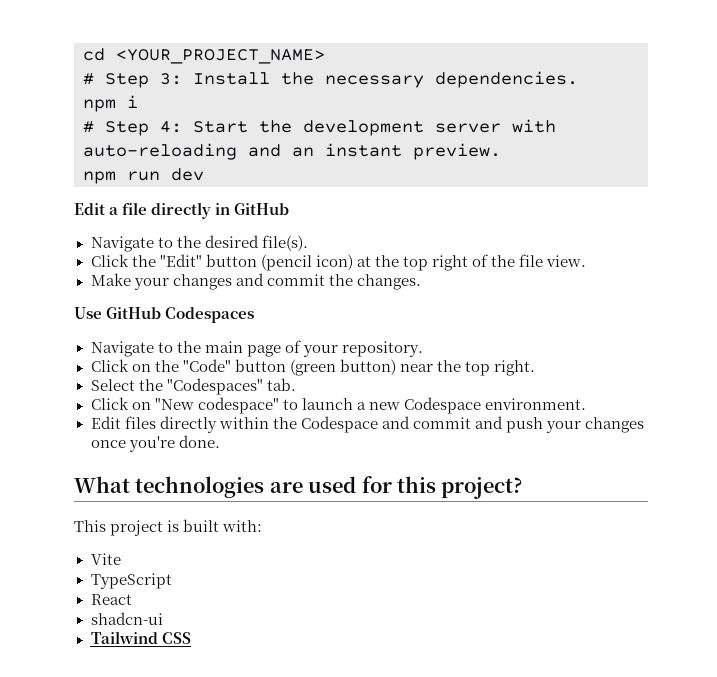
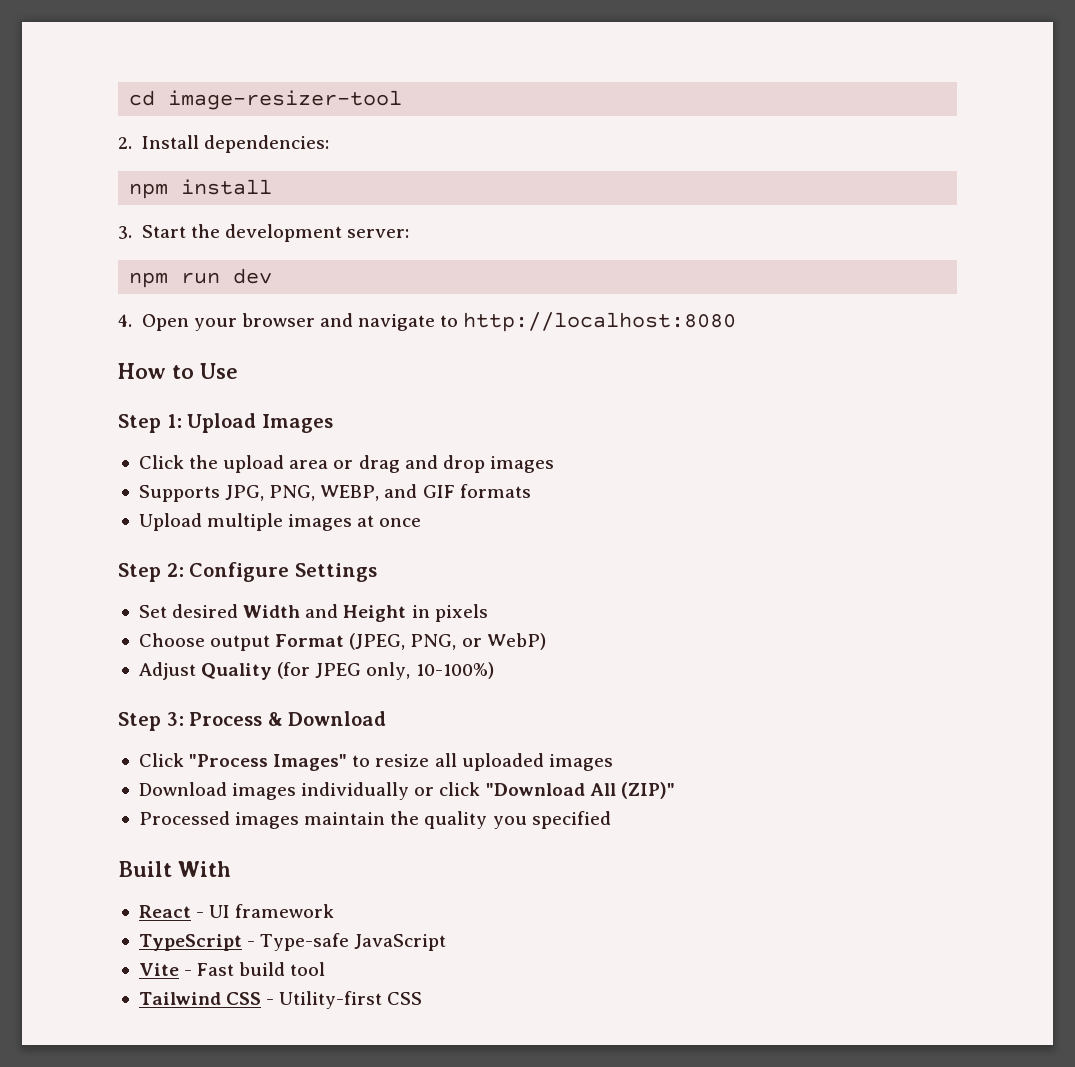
- cd <YOUR_PROJECT_NAME>
- # Step 3: Install the necessary dependencies.
- npm i
- # Step 4: Start the development server with auto-reloading and an instant preview.
+ cd image-resizer-tool
+ 2. Install dependencies:
+ npm install
+ 3. Start the development server:
  npm run dev
- Edit a file directly in GitHub
- Navigate to the desired file(s).
- Click the "Edit" button (pencil icon) at the top right of the file view.
- Make your changes and commit the changes.
- Use GitHub Codespaces
- Navigate to the main page of your repository.
- Click on the "Code" button (green button) near the top right.
- Select the "Codespaces" tab.
- Click on "New codespace" to launch a new Codespace environment.
- Edit files directly within the Codespace and commit and push your changes once you're done.
- What technologies are used for this project?
- This project is built with:
- Vite
- TypeScript
- React
- shadcn-ui
+ 4. Open your browser and navigate to http://localhost:8080
+ How to Use
+ Step 1: Upload Images
+ Click the upload area or drag and drop images
+ Supports JPG, PNG, WEBP, and GIF formats
+ Upload multiple images at once
+ Step 2: Configure Settings
+ Set desired Width and Height in pixels
+ Choose output Format (JPEG, PNG, or WebP)
+ Adjust Quality (for JPEG only, 10-100%)
+ Step 3: Process & Download
+ Click "Process Images" to resize all uploaded images
+ Download images individually or click "Download All (ZIP)"
+ Processed images maintain the quality you specified
+ Built With
+ React - UI framework
+ TypeScript - Type-safe JavaScript
+ Vite - Fast build tool
- Tailwind CSS
+ Tailwind CSS - Utility-first CSS

